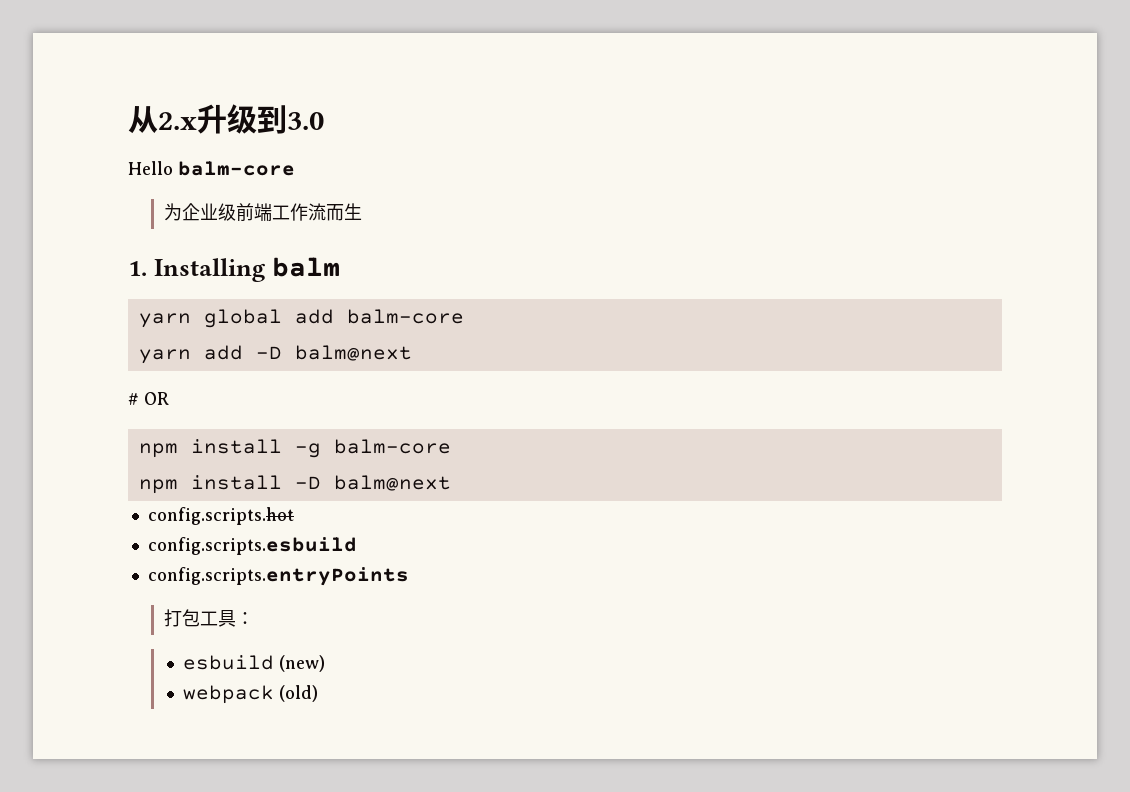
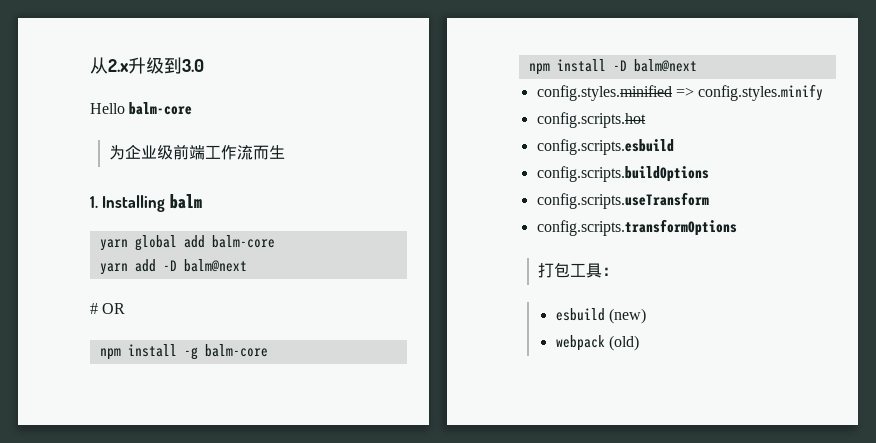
+ config.styles.minified => config.styles.minify
- config.scripts.entryPoints
+ config.scripts.buildOptions
+ config.scripts.useTransform
+ config.scripts.transformOptions

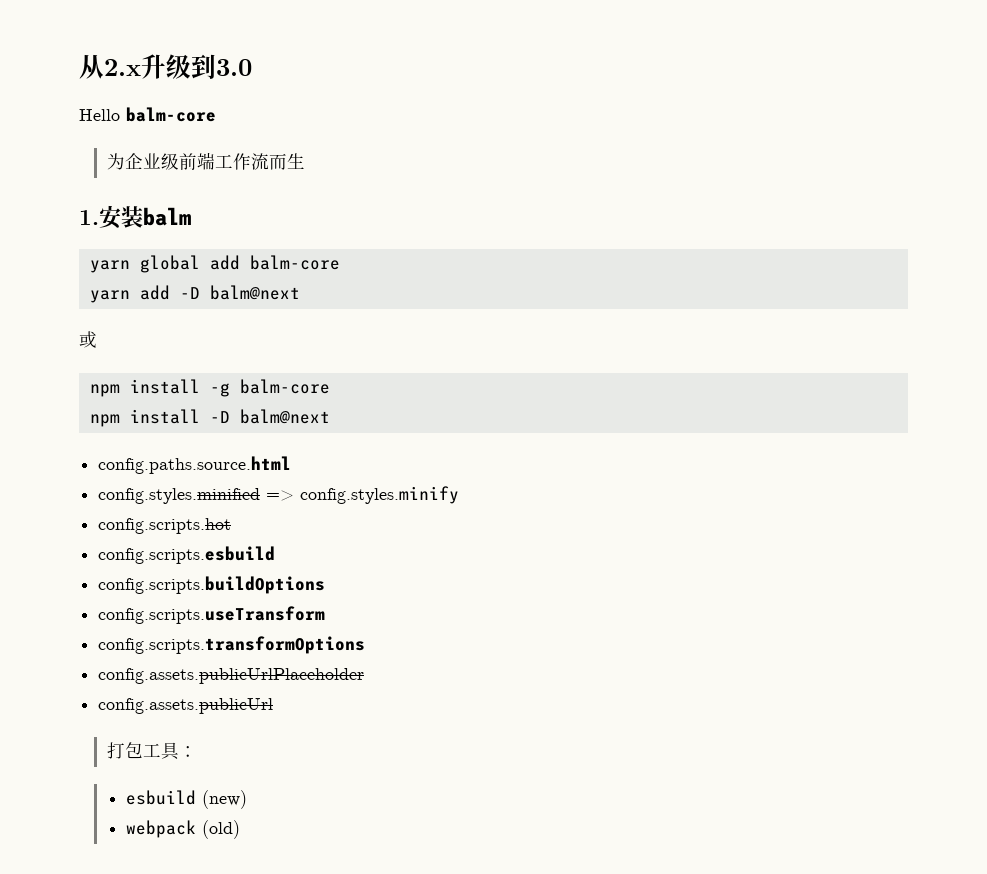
- 1. Installing balm
+ 1.安装balm
- # OR
+ 或
+ config.paths.source.html
+ config.assets.publicUrlPlaceholder
+ config.assets.publicUrl

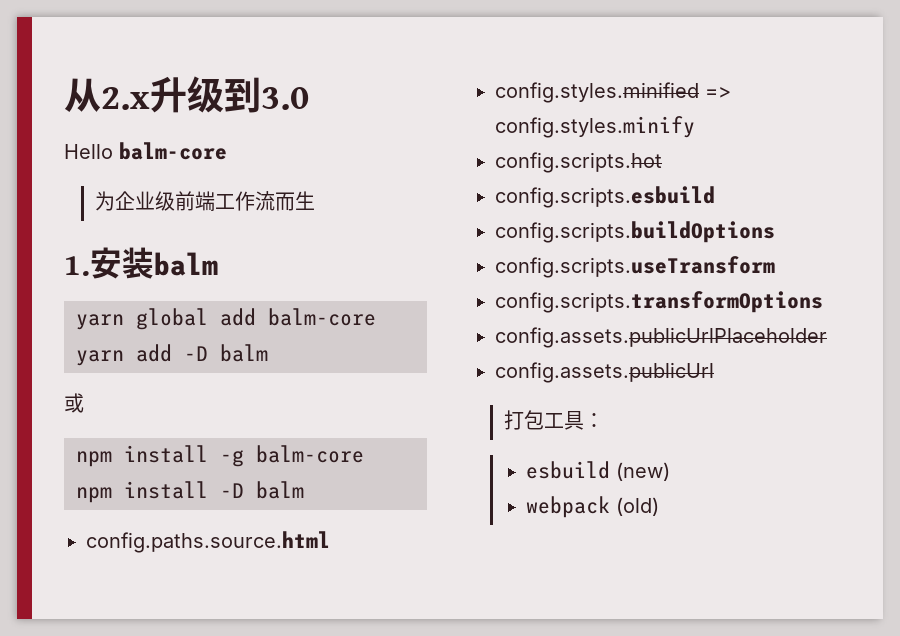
- yarn add -D balm@next
+ yarn add -D balm
- npm install -D balm@next
+ npm install -D balm

